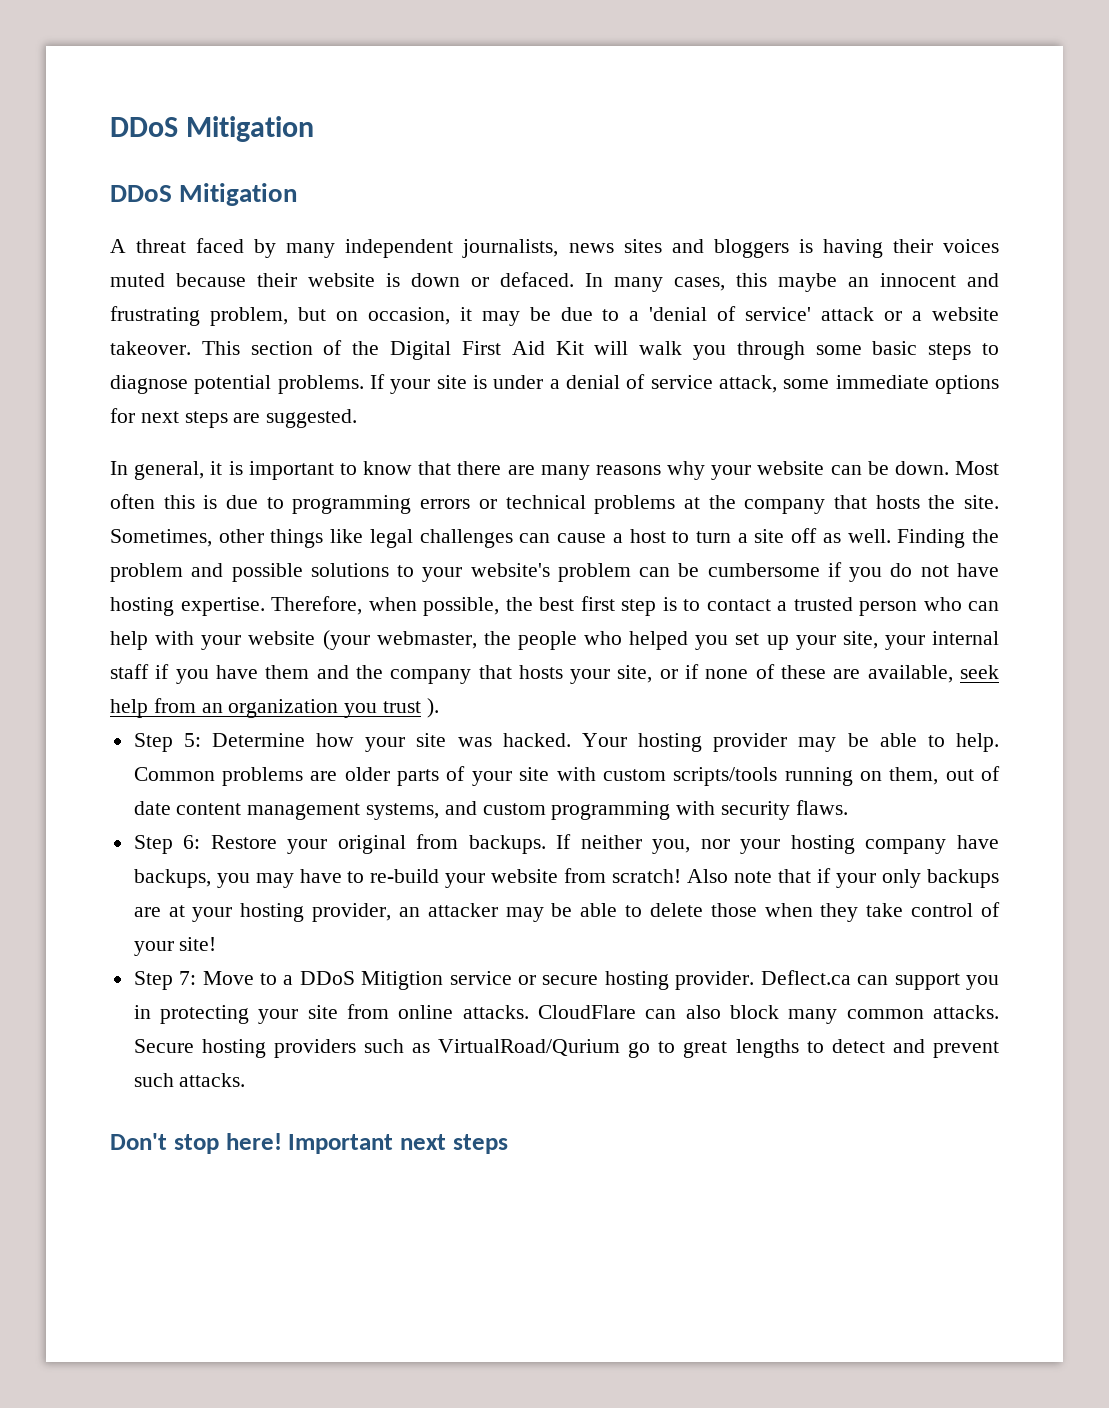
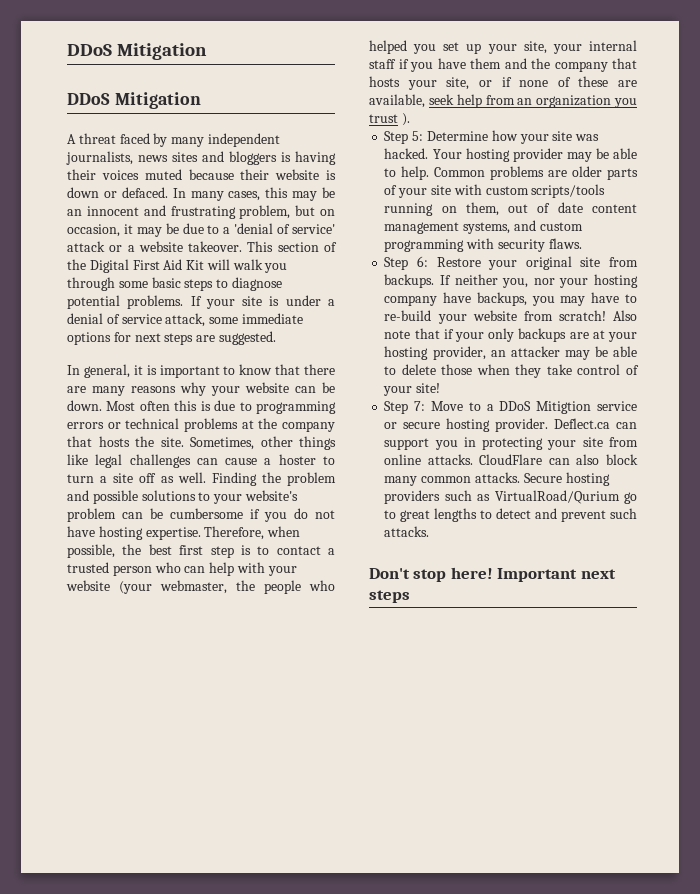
- In many cases, this maybe an innocent and frustrating problem, but on occasion, it may be due to a 'denial of service' attack or a website takeover.
+ In many cases, this may be an innocent and frustrating problem, but on occasion, it may be due to a 'denial of service' attack or a website takeover.
- Sometimes, other things like legal challenges can cause a host to turn a site off as well.
+ Sometimes, other things like legal challenges can cause a hoster to turn a site off as well.
- Step 6: Restore your original from backups.
+ Step 6: Restore your original site from backups.

